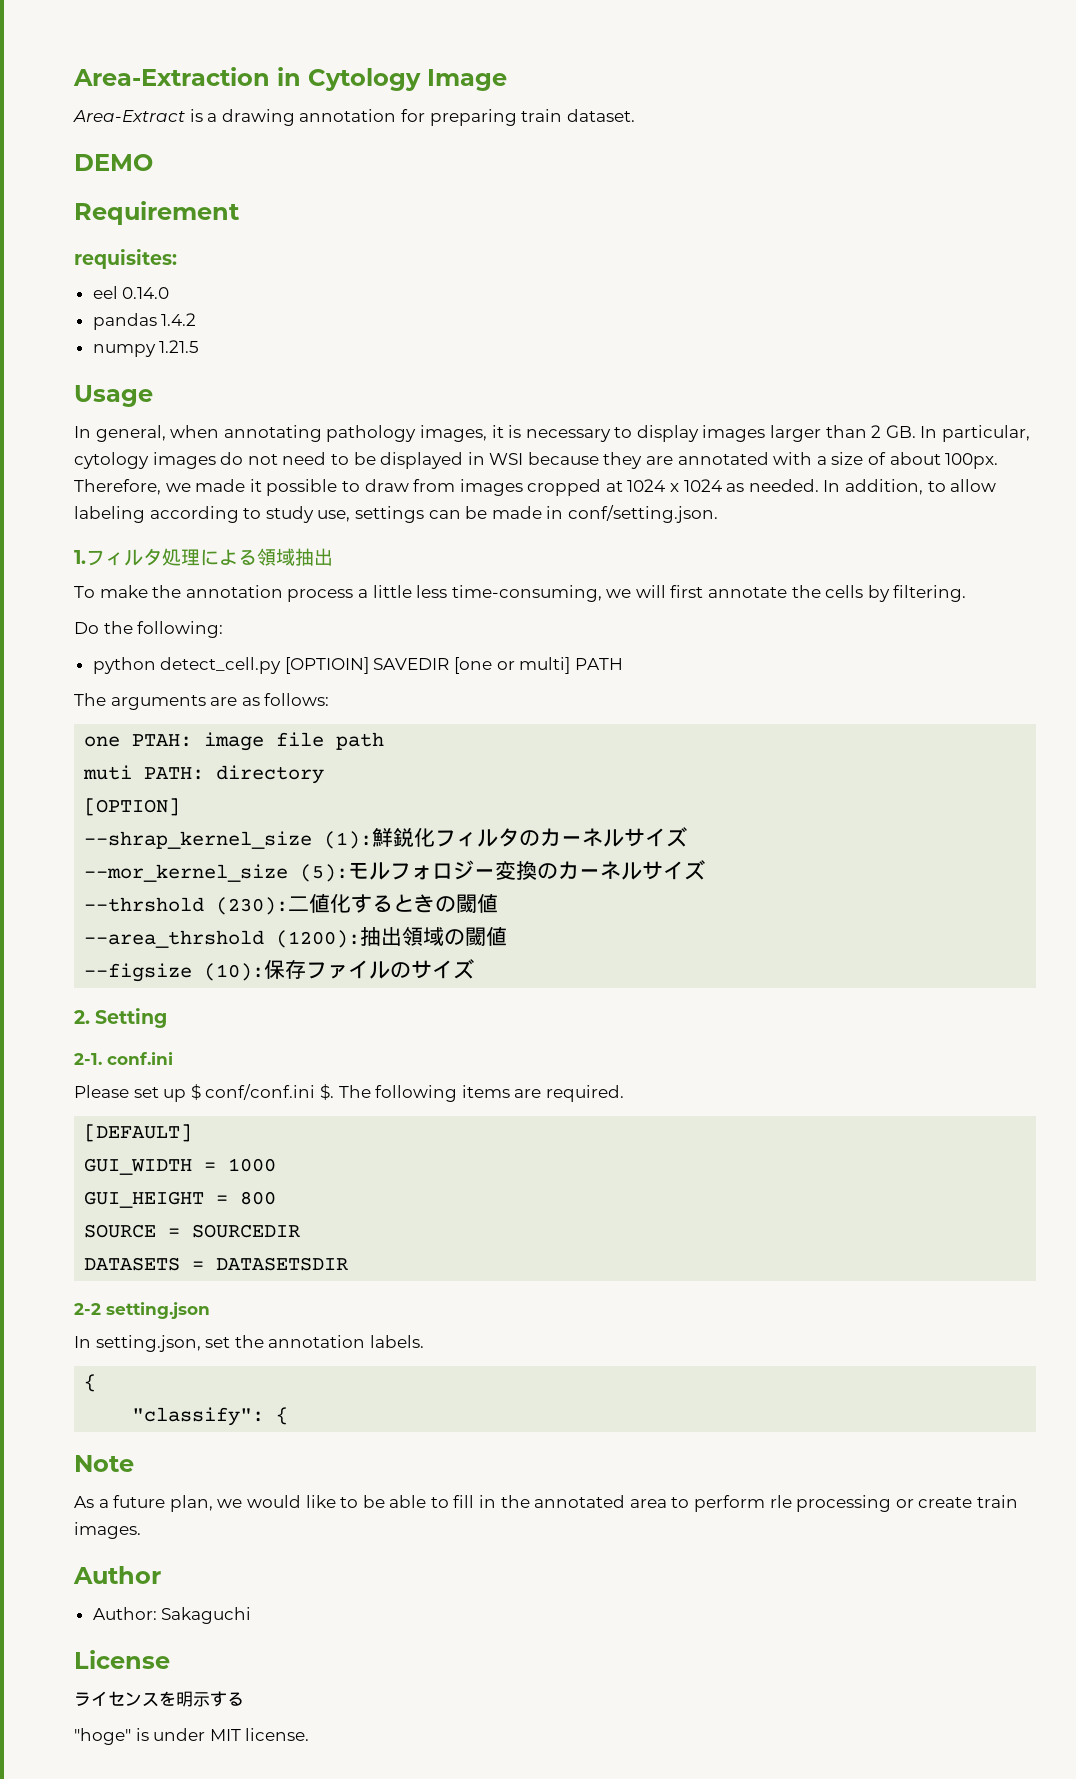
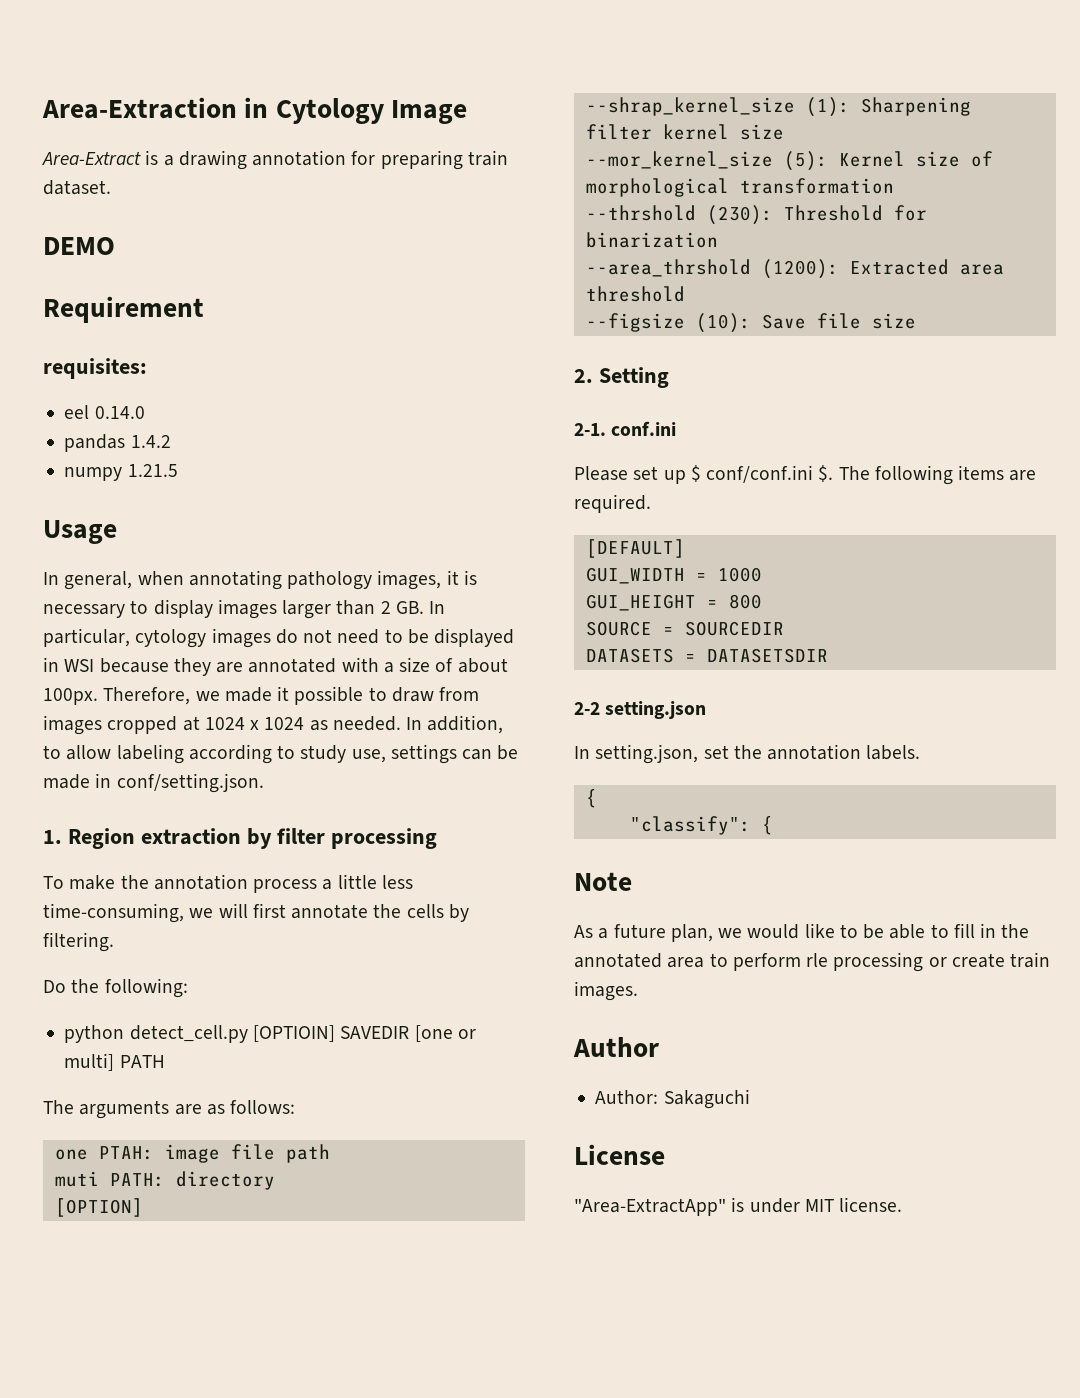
- 1.フィルタ処理による領域抽出
+ 1. Region extraction by filter processing
- --shrap_kernel_size (1):鮮鋭化フィルタのカーネルサイズ
- --mor_kernel_size (5):モルフォロジー変換のカーネルサイズ
- --thrshold (230):二値化するときの閾値
+ --shrap_kernel_size (1): Sharpening filter kernel size
+ --mor_kernel_size (5): Kernel size of morphological transformation
+ --thrshold (230): Threshold for binarization
- --area_thrshold (1200):抽出領域の閾値
+ --area_thrshold (1200): Extracted area threshold
- --figsize (10):保存ファイルのサイズ
+ --figsize (10): Save file size
- ライセンスを明示する
- "hoge" is under MIT license.
+ "Area-ExtractApp" is under MIT license.

